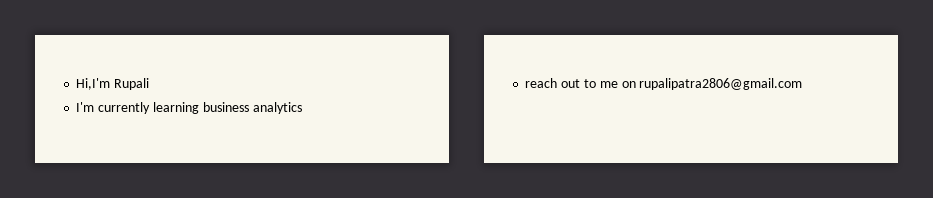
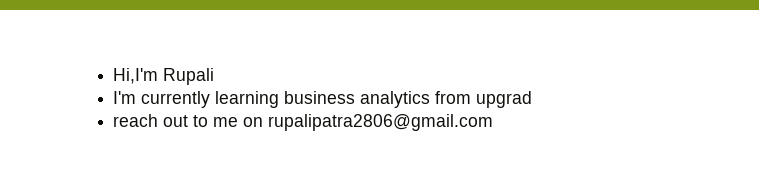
- I'm currently learning business analytics
+ I'm currently learning business analytics from upgrad

